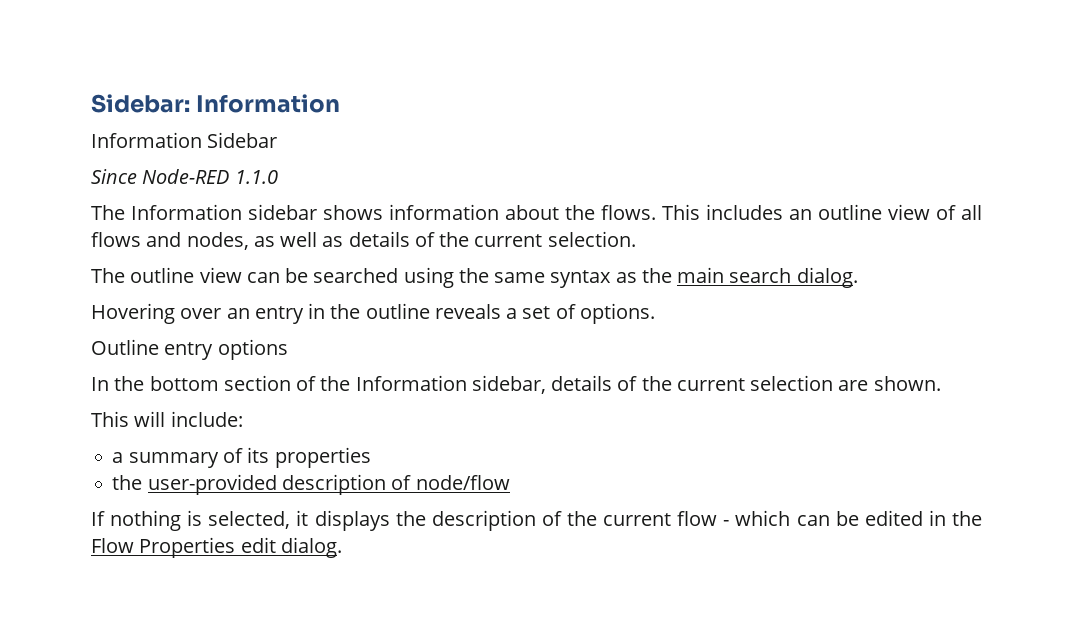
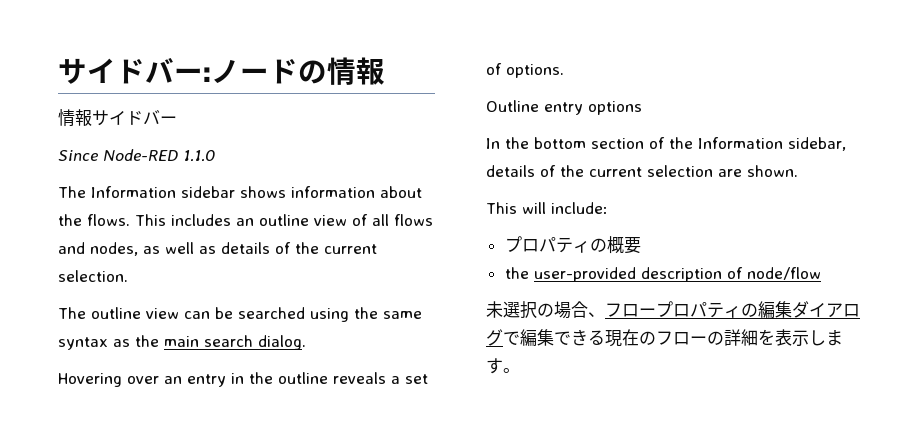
- Sidebar: Information
- Information Sidebar
+ サイドバー:ノードの情報
+ 情報サイドバー
- a summary of its properties
+ プロパティの概要
- If nothing is selected, it displays the description of the current flow - which can be edited in the Flow Properties edit dialog.
+ 未選択の場合、フロープロパティの編集ダイアログで編集できる現在のフローの詳細を表示します。

